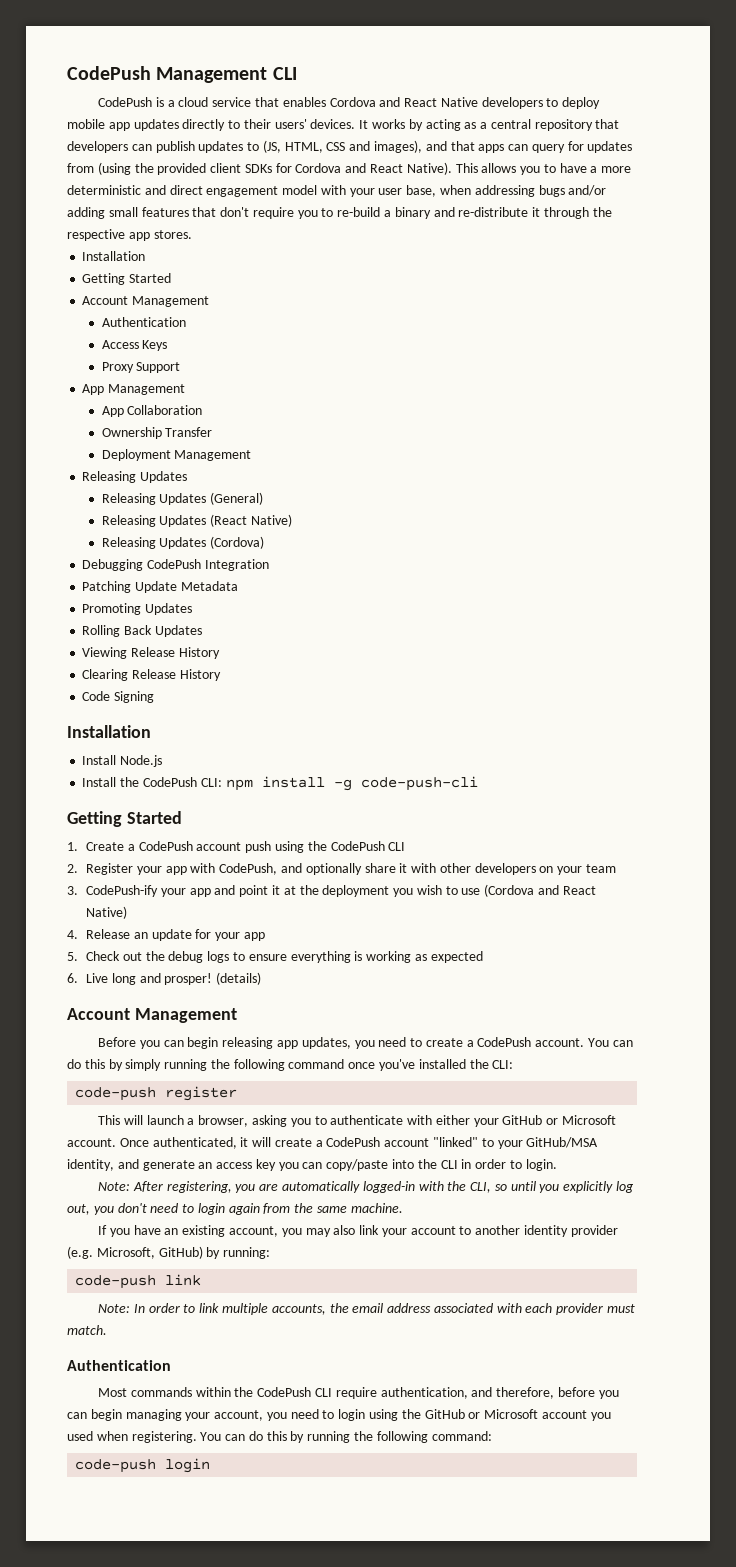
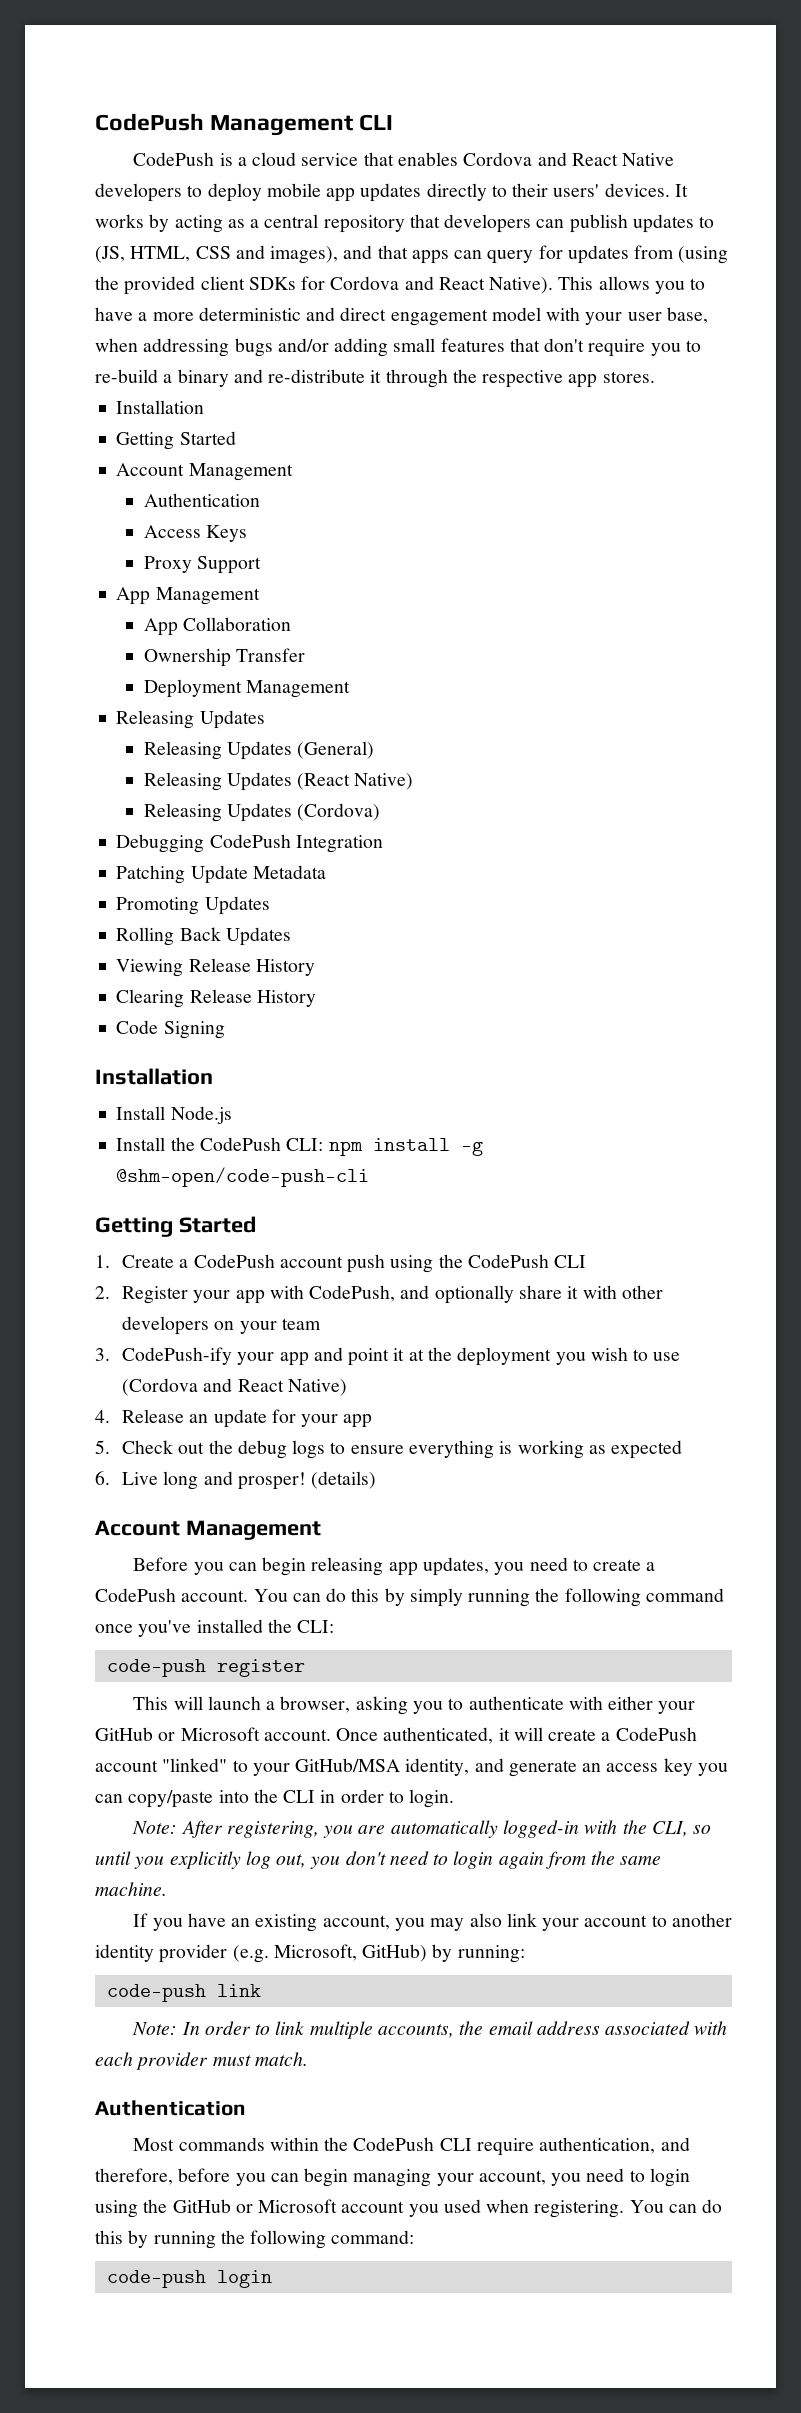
- Install the CodePush CLI: npm install -g code-push-cli
+ Install the CodePush CLI: npm install -g @shm-open/code-push-cli

